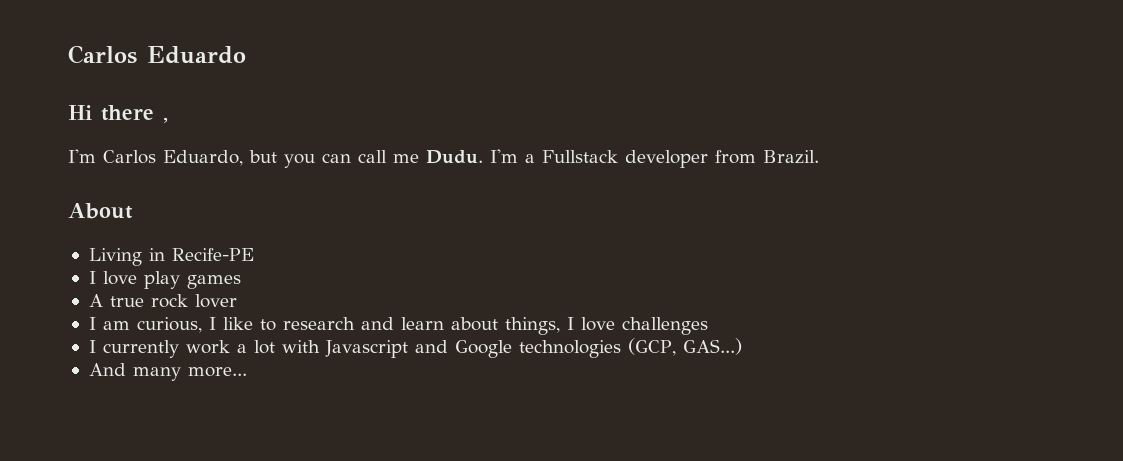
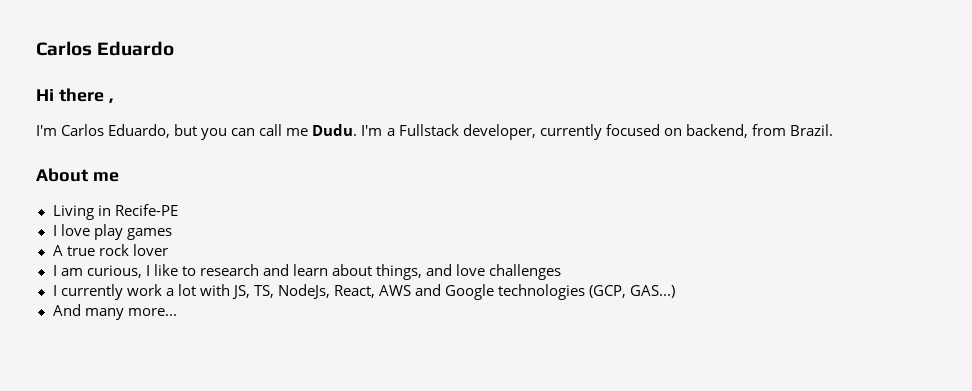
- I'm a Fullstack developer from Brazil.
+ I'm a Fullstack developer, currently focused on backend, from Brazil.
- About
+ About me
- I am curious, I like to research and learn about things, I love challenges
+ I am curious, I like to research and learn about things, and love challenges
- I currently work a lot with Javascript and Google technologies (GCP, GAS...)
+ I currently work a lot with JS, TS, NodeJs, React, AWS and Google technologies (GCP, GAS...)

